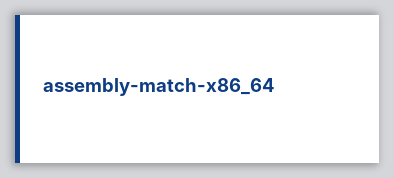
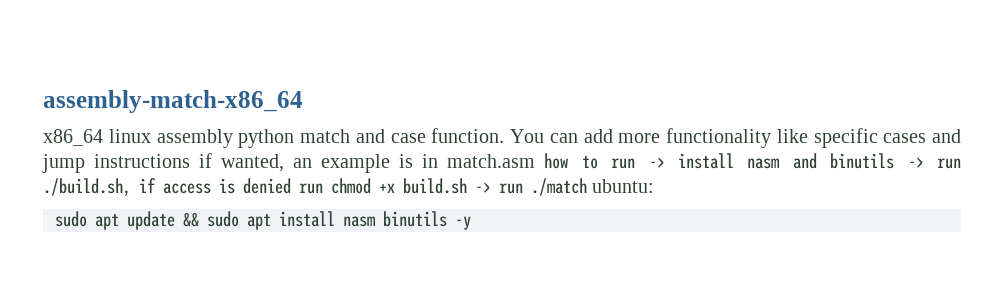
+ x86_64 linux assembly python match and case function. You can add more functionality like specific cases and jump instructions if wanted, an example is in match.asm how to run -> install nasm and binutils -> run ./build.sh, if access is denied run chmod +x build.sh -> run ./match ubuntu:
+ sudo apt update && sudo apt install nasm binutils -y

